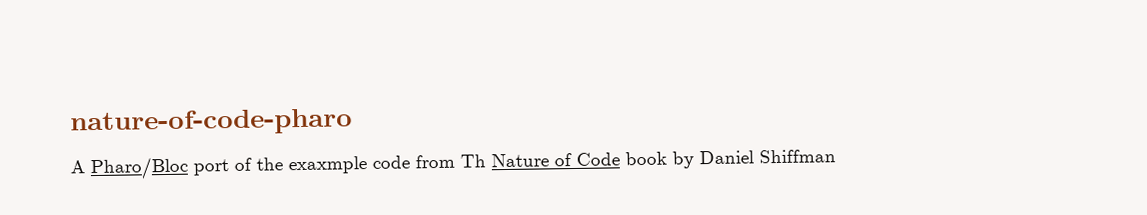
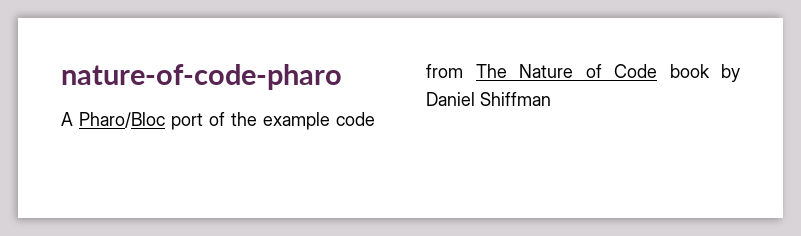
- A Pharo/Bloc port of the exaxmple code from Th Nature of Code book by Daniel Shiffman
+ A Pharo/Bloc port of the example code from The Nature of Code book by Daniel Shiffman

